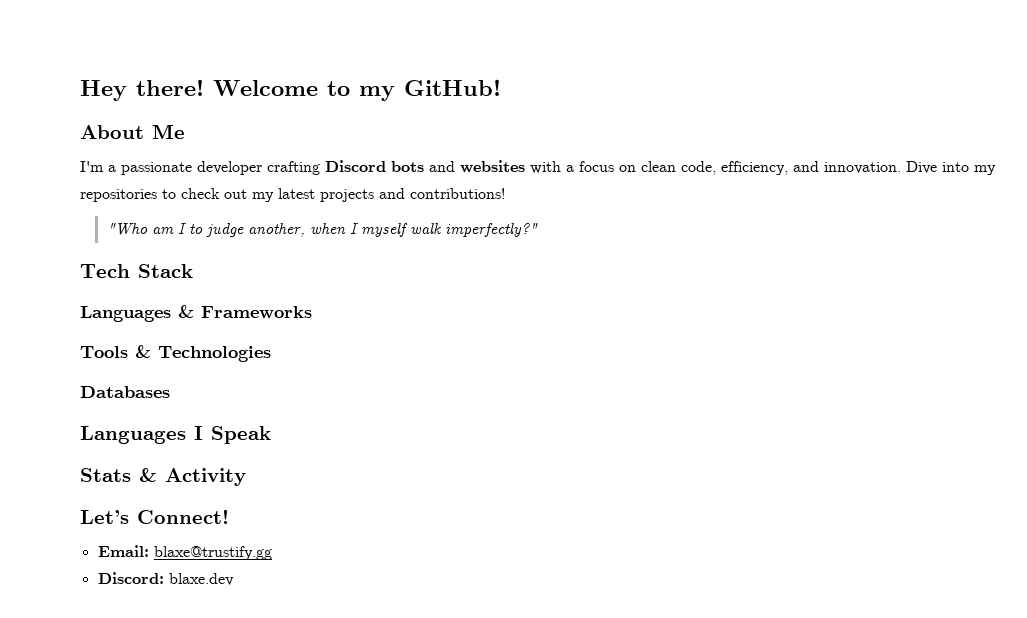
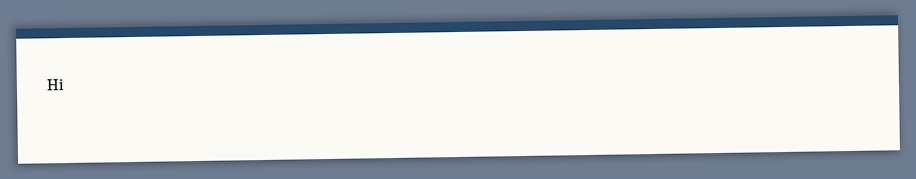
- Hey there! Welcome to my GitHub!
- About Me
- I'm a passionate developer crafting Discord bots and websites with a focus on clean code, efficiency, and innovation. Dive into my repositories to check out my latest projects and contributions!
- "Who am I to judge another, when I myself walk imperfectly?"
- Tech Stack
- Languages & Frameworks
- Tools & Technologies
- Databases
- Languages I Speak
- Stats & Activity
- Let’s Connect!
- Email: blaxe@trustify.gg
- Discord: blaxe.dev
+ Hi

